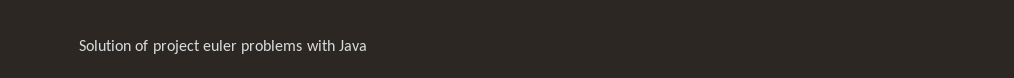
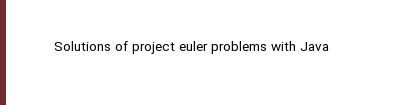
- Solution of project euler problems with Java
+ Solutions of project euler problems with Java

